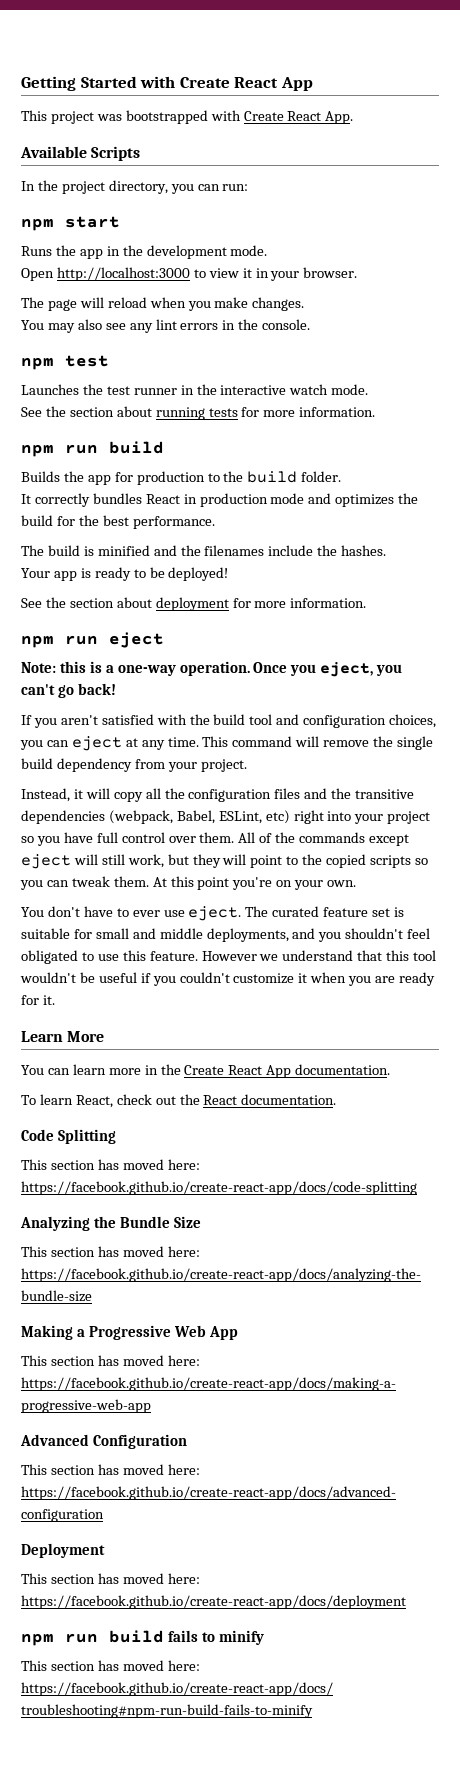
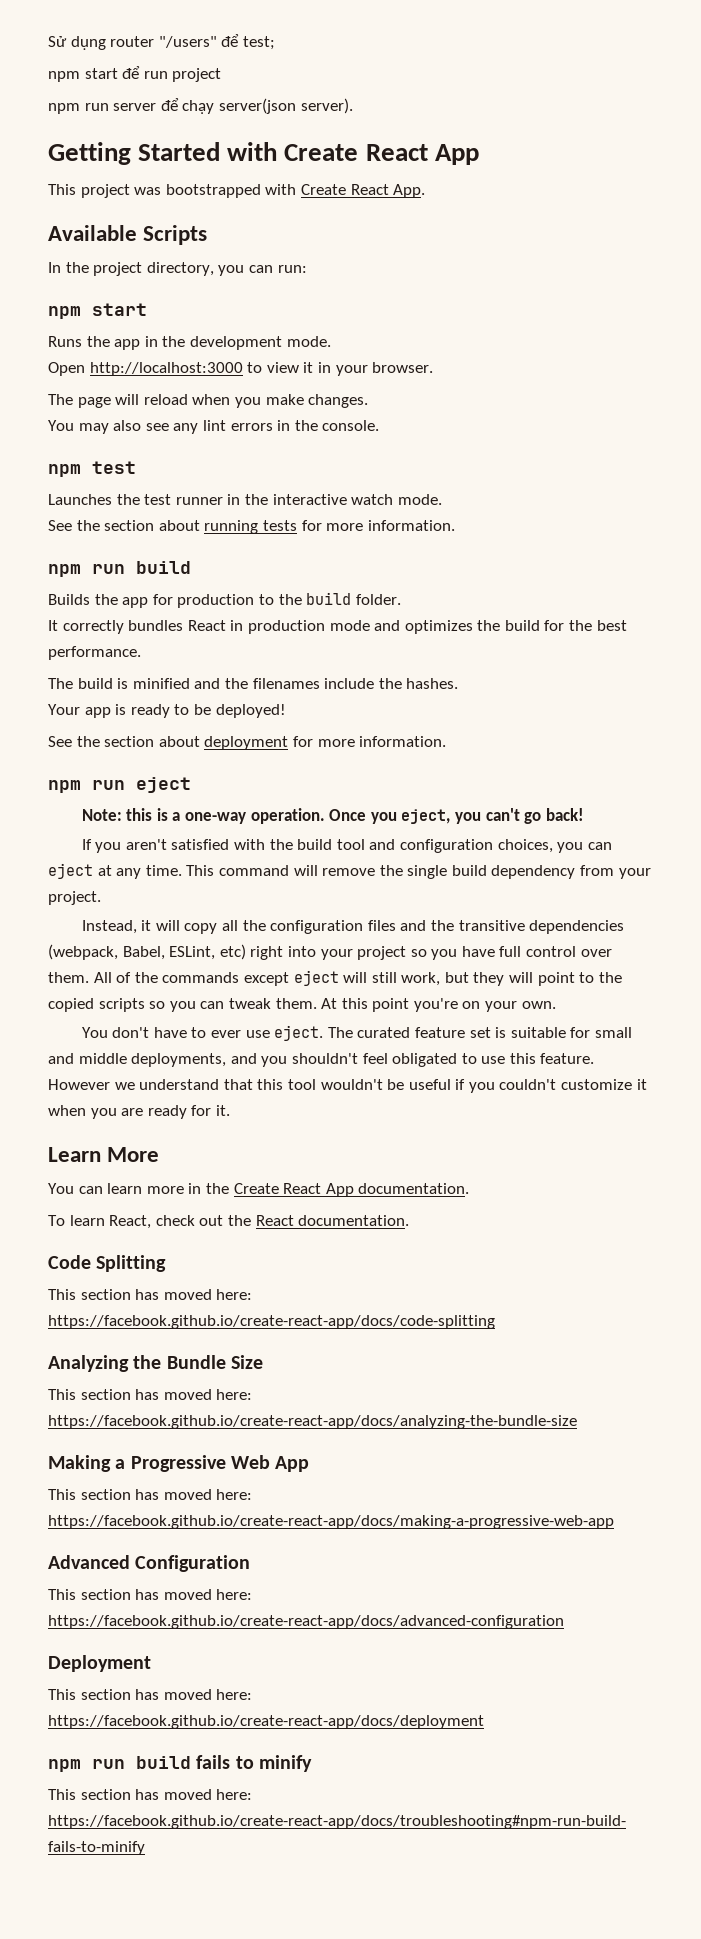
+ Sử dụng router "/users" để test;
+ npm start để run project
+ npm run server để chạy server(json server).

